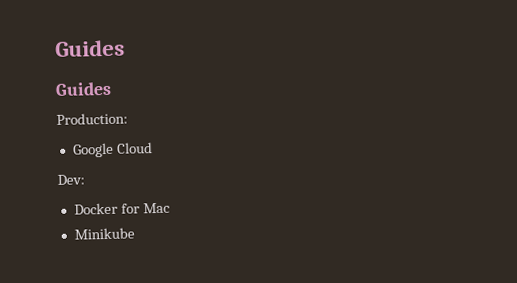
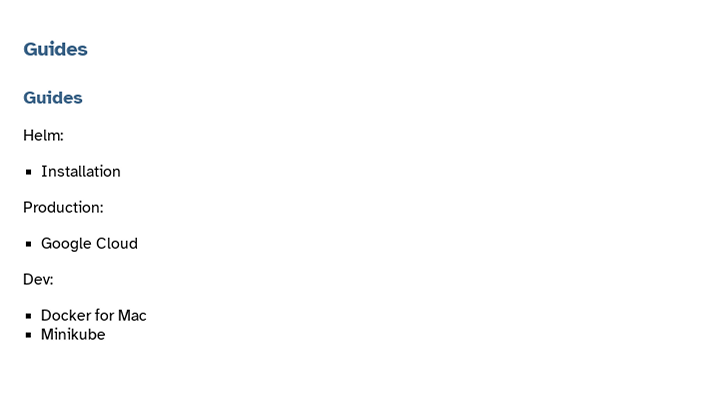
+ Helm:
+ Installation

